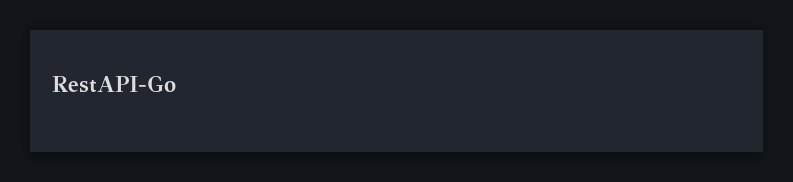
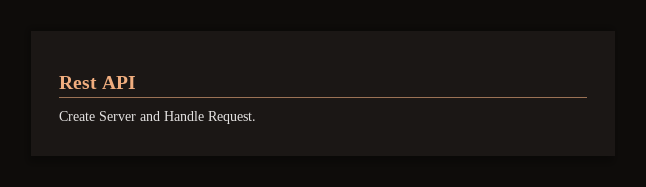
- RestAPI-Go
+ Rest API
+ Create Server and Handle Request.

